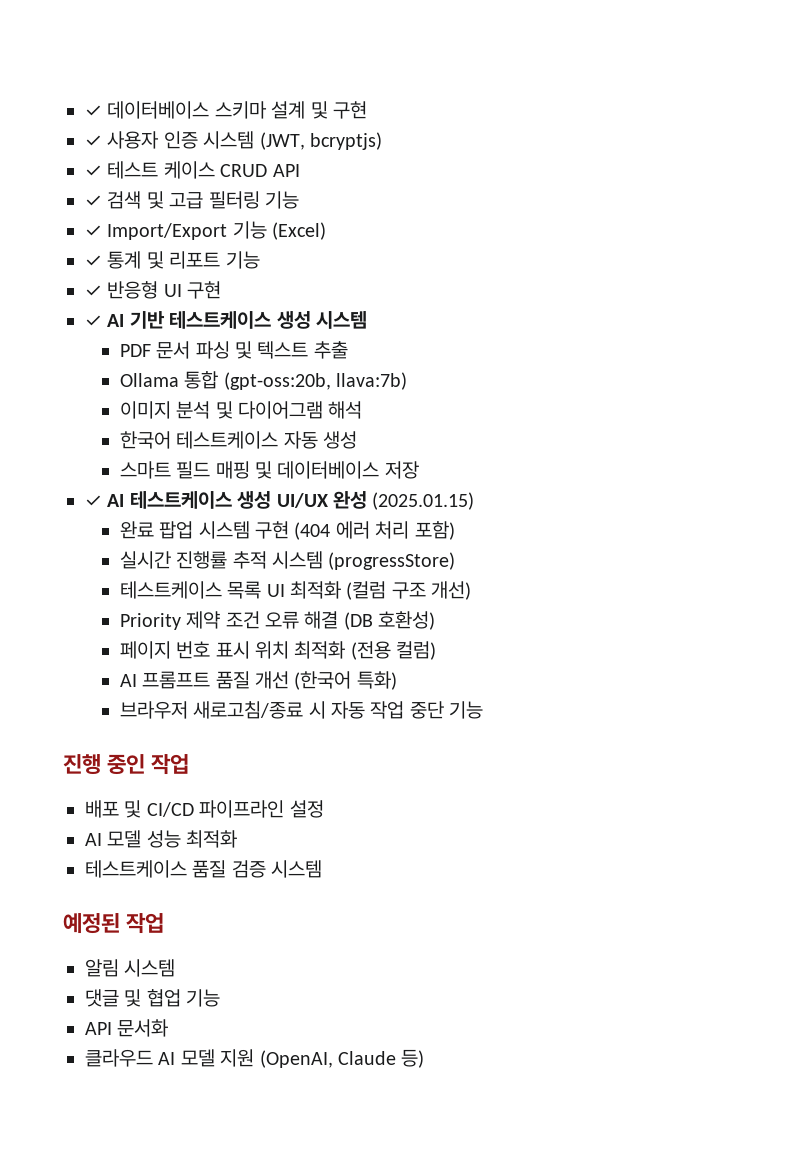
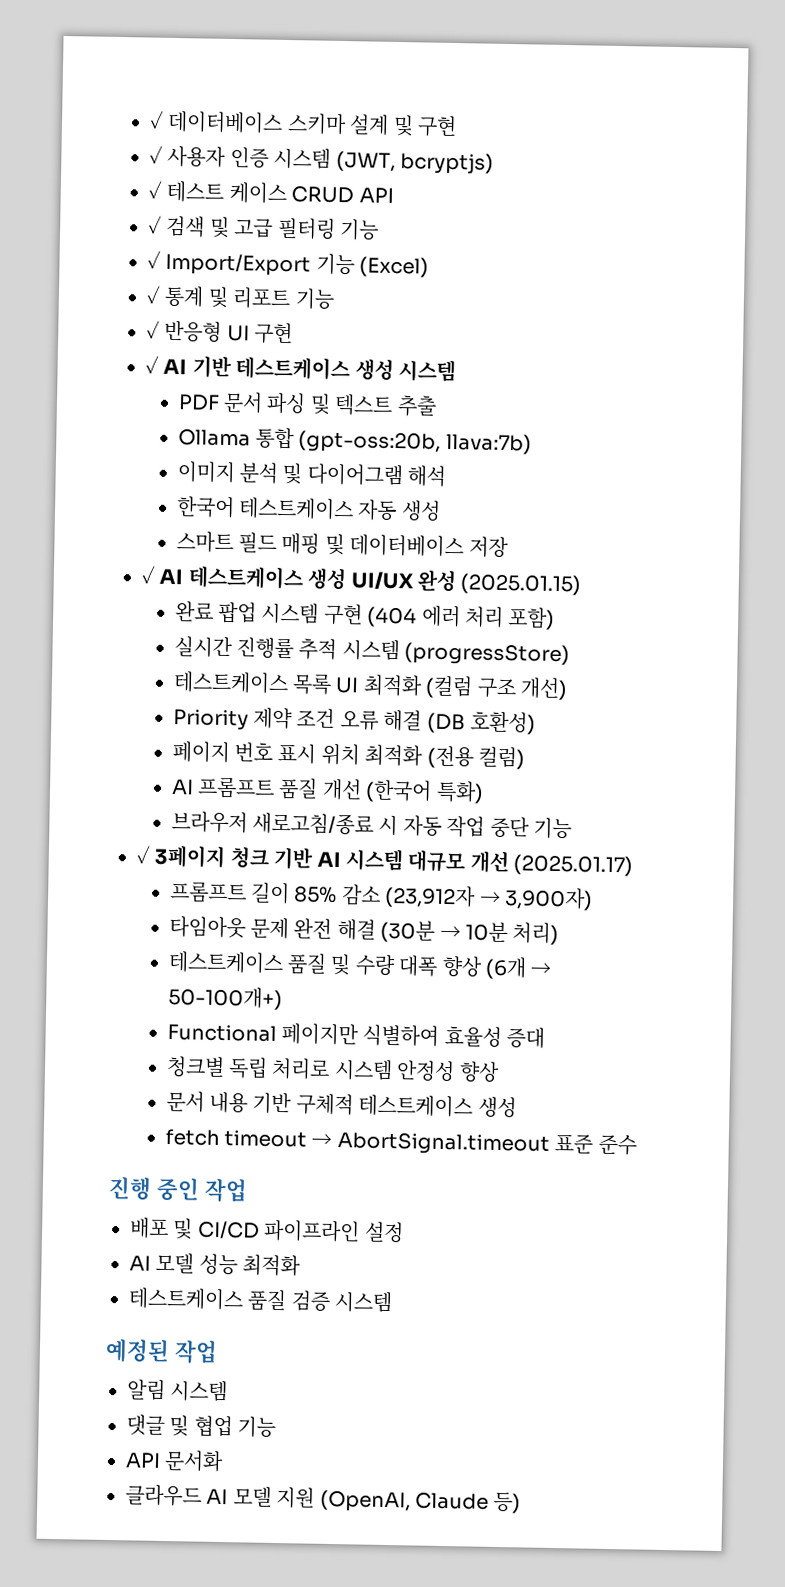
+ ✓ 3페이지 청크 기반 AI 시스템 대규모 개선 (2025.01.17)
+ 프롬프트 길이 85% 감소 (23,912자 → 3,900자)
+ 타임아웃 문제 완전 해결 (30분 → 10분 처리)
+ 테스트케이스 품질 및 수량 대폭 향상 (6개 → 50-100개+)
+ Functional 페이지만 식별하여 효율성 증대
+ 청크별 독립 처리로 시스템 안정성 향상
+ 문서 내용 기반 구체적 테스트케이스 생성
+ fetch timeout → AbortSignal.timeout 표준 준수

